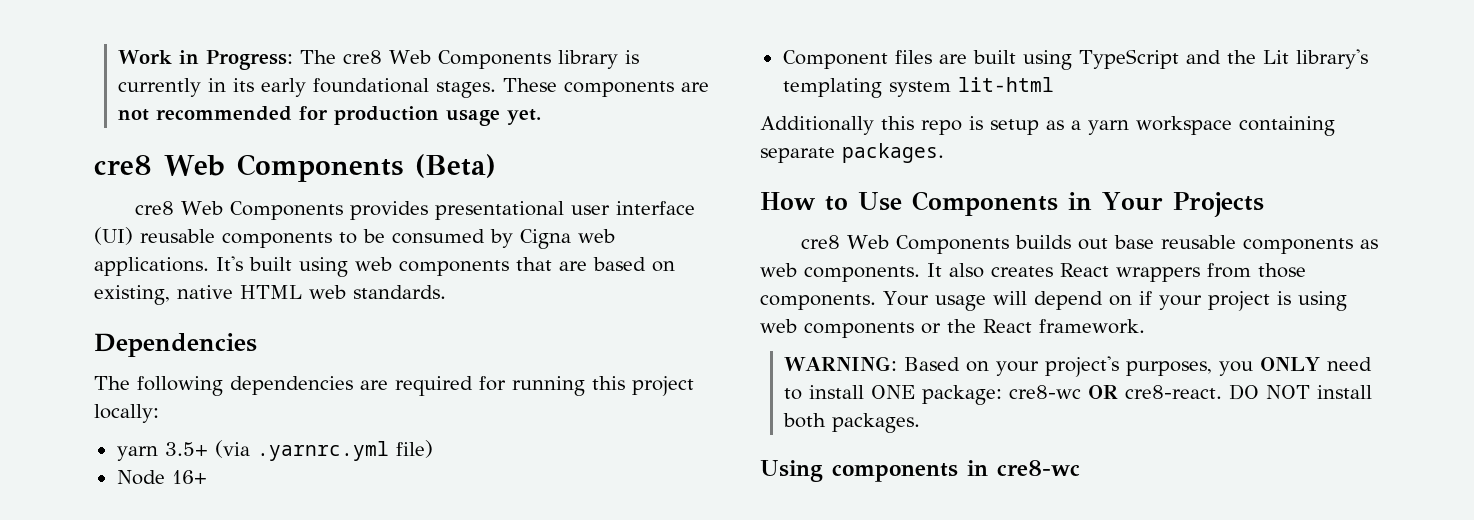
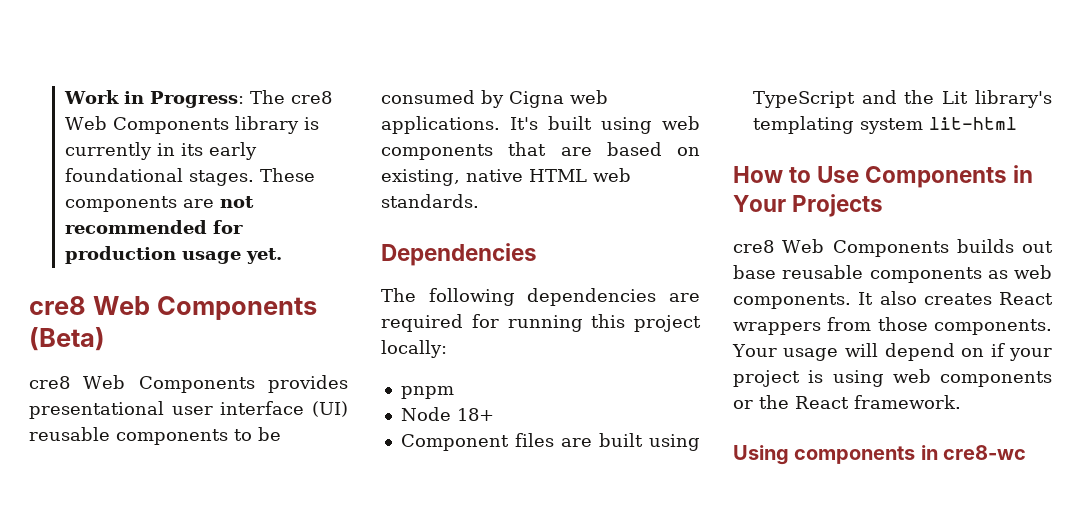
- yarn 3.5+ (via .yarnrc.yml file)
+ pnpm
- Node 16+
+ Node 18+
- Additionally this repo is setup as a yarn workspace containing separate packages.
- WARNING: Based on your project's purposes, you ONLY need to install ONE package: cre8-wc OR cre8-react. DO NOT install both packages.

